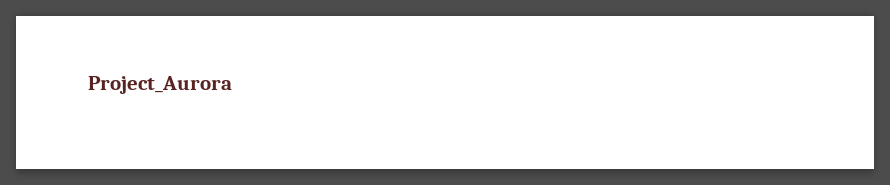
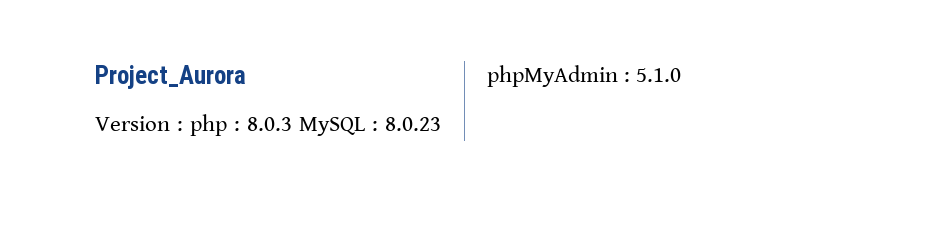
+ Version : php : 8.0.3 MySQL : 8.0.23 phpMyAdmin : 5.1.0

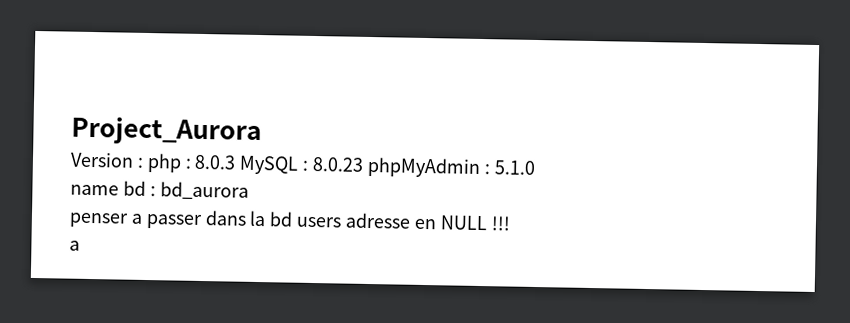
+ name bd : bd_aurora
+ penser a passer dans la bd users adresse en NULL !!!
+ a

